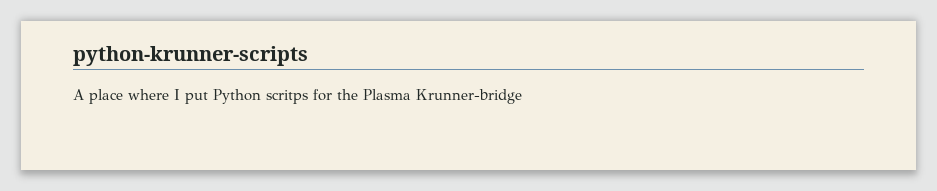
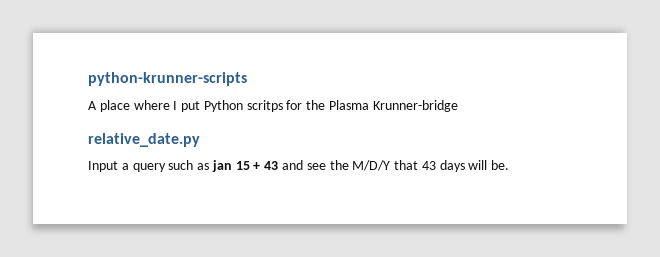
+ relative_date.py
+ Input a query such as jan 15 + 43 and see the M/D/Y that 43 days will be.

